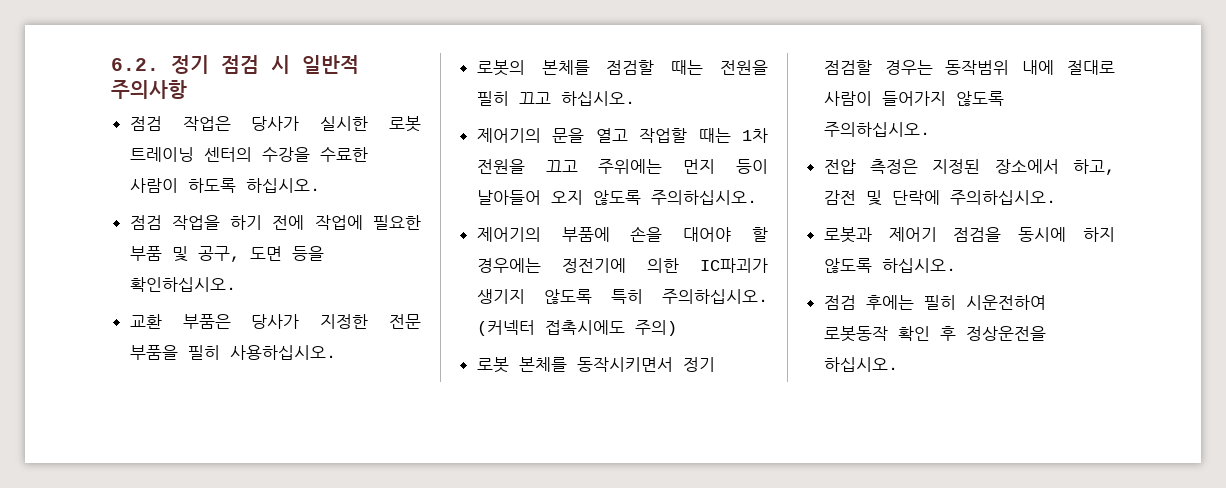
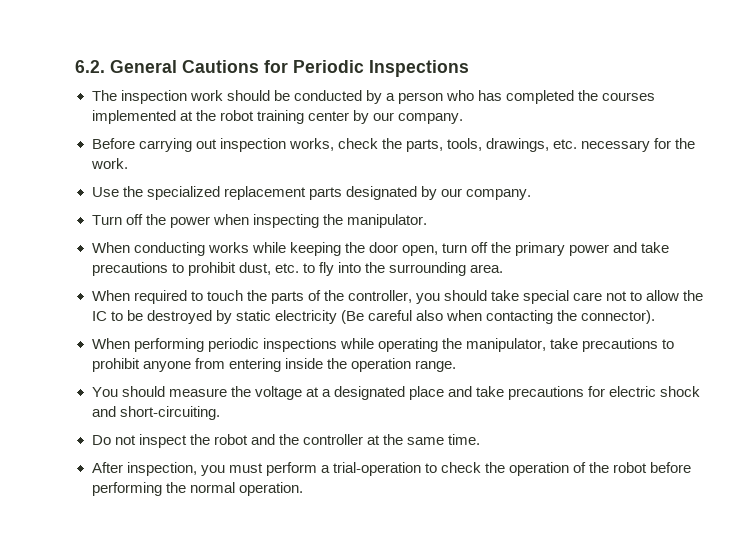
- 6.2. 정기 점검 시 일반적 주의사항
- 점검 작업은 당사가 실시한 로봇 트레이닝 센터의 수강을 수료한 사람이 하도록 하십시오.
- 점검 작업을 하기 전에 작업에 필요한 부품 및 공구, 도면 등을 확인하십시오.
- 교환 부품은 당사가 지정한 전문 부품을 필히 사용하십시오.
- 로봇의 본체를 점검할 때는 전원을 필히 끄고 하십시오.
- 제어기의 문을 열고 작업할 때는 1차 전원을 끄고 주위에는 먼지 등이 날아들어 오지 않도록 주의하십시오.
- 제어기의 부품에 손을 대어야 할 경우에는 정전기에 의한 IC파괴가 생기지 않도록 특히 주의하십시오. (커넥터 접촉시에도 주의)
- 로봇 본체를 동작시키면서 정기 점검할 경우는 동작범위 내에 절대로 사람이 들어가지 않도록 주의하십시오.
- 전압 측정은 지정된 장소에서 하고, 감전 및 단락에 주의하십시오.
- 로봇과 제어기 점검을 동시에 하지 않도록 하십시오.
- 점검 후에는 필히 시운전하여 로봇동작 확인 후 정상운전을 하십시오.
+ 6.2. General Cautions for Periodic Inspections
+ The inspection work should be conducted by a person who has completed the courses implemented at the robot training center by our company.
+ Before carrying out inspection works, check the parts, tools, drawings, etc. necessary for the work.
+ Use the specialized replacement parts designated by our company.
+ Turn off the power when inspecting the manipulator.
+ When conducting works while keeping the door open, turn off the primary power and take precautions to prohibit dust, etc. to fly into the surrounding area.
+ When required to touch the parts of the controller, you should take special care not to allow the IC to be destroyed by static electricity (Be careful also when contacting the connector).
+ When performing periodic inspections while operating the manipulator, take precautions to prohibit anyone from entering inside the operation range.
+ You should measure the voltage at a designated place and take precautions for electric shock and short-circuiting.
+ Do not inspect the robot and the controller at the same time.
+ After inspection, you must perform a trial-operation to check the operation of the robot before performing the normal operation.

